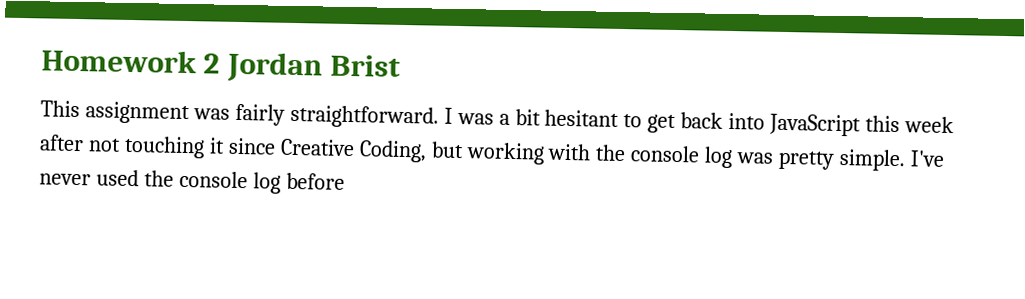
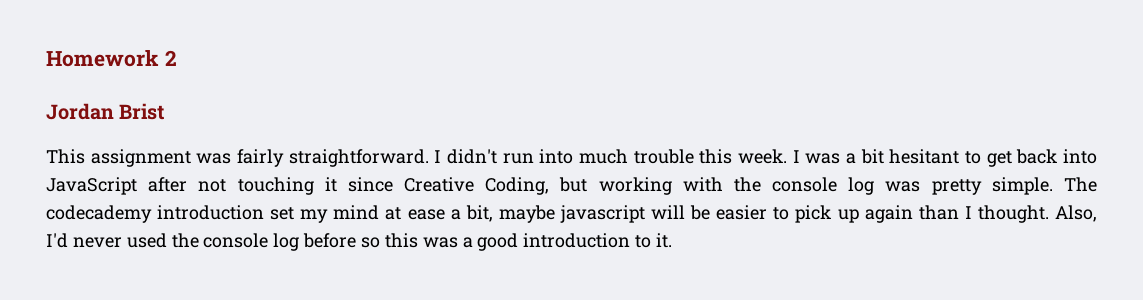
- Homework 2 Jordan Brist
+ Homework 2
+ Jordan Brist
- I was a bit hesitant to get back into JavaScript this week after not touching it since Creative Coding, but working with the console log was pretty simple.
+ I didn't run into much trouble this week. I was a bit hesitant to get back into JavaScript after not touching it since Creative Coding, but working with the console log was pretty simple.
- I've never used the console log before
+ The codecademy introduction set my mind at ease a bit, maybe javascript will be easier to pick up again than I thought. Also, I'd never used the console log before so this was a good introduction to it.

